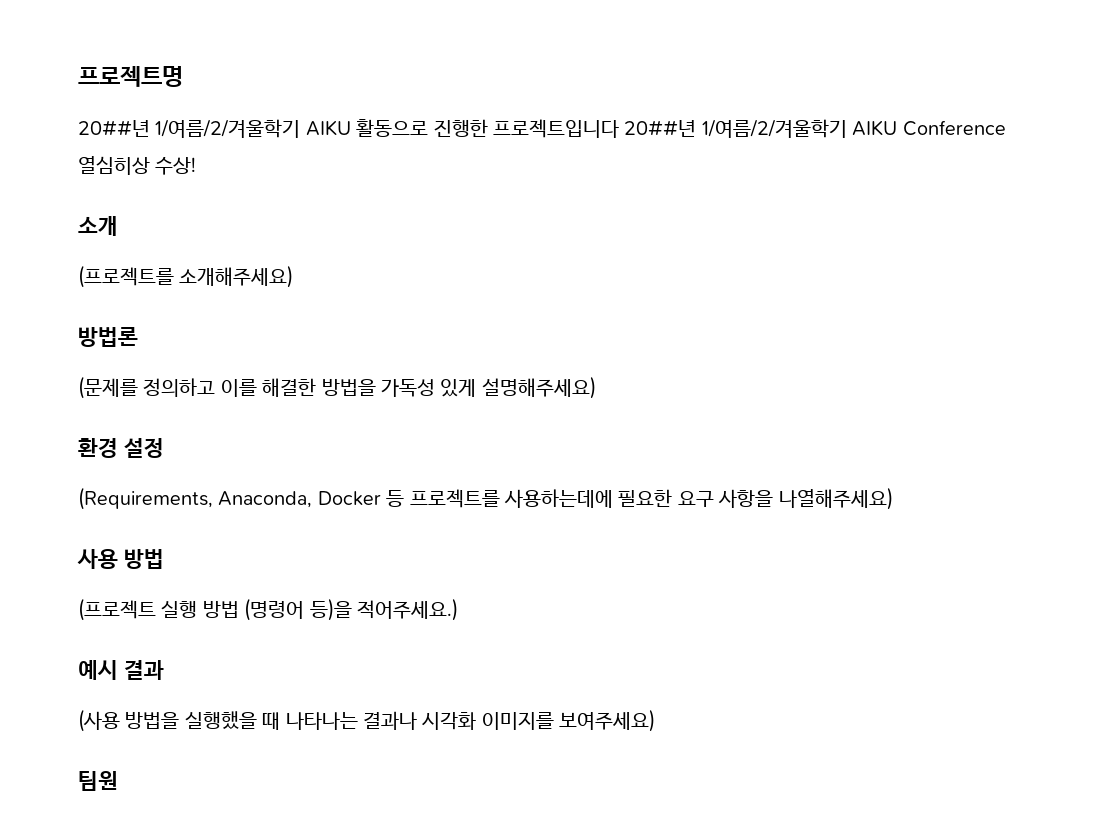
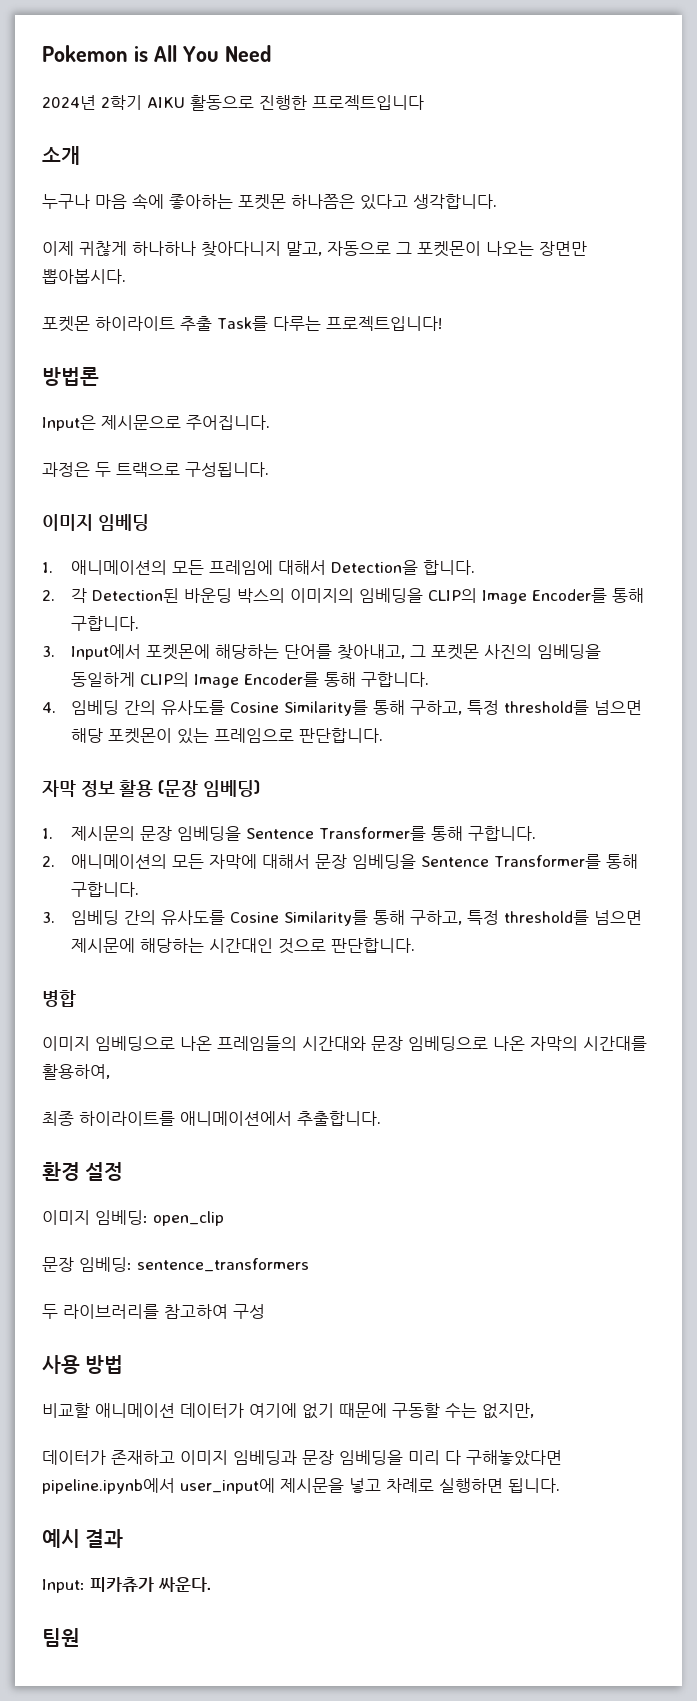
- 프로젝트명
- 20##년 1/여름/2/겨울학기 AIKU 활동으로 진행한 프로젝트입니다 20##년 1/여름/2/겨울학기 AIKU Conference 열심히상 수상!
+ Pokemon is All You Need
+ 2024년 2학기 AIKU 활동으로 진행한 프로젝트입니다
  소개
- (프로젝트를 소개해주세요)
+ 누구나 마음 속에 좋아하는 포켓몬 하나쯤은 있다고 생각합니다.
+ 이제 귀찮게 하나하나 찾아다니지 말고, 자동으로 그 포켓몬이 나오는 장면만 뽑아봅시다.
+ 포켓몬 하이라이트 추출 Task를 다루는 프로젝트입니다!
  방법론
- (문제를 정의하고 이를 해결한 방법을 가독성 있게 설명해주세요)
+ Input은 제시문으로 주어집니다.
+ 과정은 두 트랙으로 구성됩니다.
+ 이미지 임베딩
+ 1. 애니메이션의 모든 프레임에 대해서 Detection을 합니다.
+ 2. 각 Detection된 바운딩 박스의 이미지의 임베딩을 CLIP의 Image Encoder를 통해 구합니다.
+ 3. Input에서 포켓몬에 해당하는 단어를 찾아내고, 그 포켓몬 사진의 임베딩을 동일하게 CLIP의 Image Encoder를 통해 구합니다.
+ 4. 임베딩 간의 유사도를 Cosine Similarity를 통해 구하고, 특정 threshold를 넘으면 해당 포켓몬이 있는 프레임으로 판단합니다.
+ 자막 정보 활용 (문장 임베딩)
+ 1. 제시문의 문장 임베딩을 Sentence Transformer를 통해 구합니다.
+ 2. 애니메이션의 모든 자막에 대해서 문장 임베딩을 Sentence Transformer를 통해 구합니다.
+ 3. 임베딩 간의 유사도를 Cosine Similarity를 통해 구하고, 특정 threshold를 넘으면 제시문에 해당하는 시간대인 것으로 판단합니다.
+ 병합
+ 이미지 임베딩으로 나온 프레임들의 시간대와 문장 임베딩으로 나온 자막의 시간대를 활용하여,
+ 최종 하이라이트를 애니메이션에서 추출합니다.
  환경 설정
- (Requirements, Anaconda, Docker 등 프로젝트를 사용하는데에 필요한 요구 사항을 나열해주세요)
+ 이미지 임베딩: open_clip
+ 문장 임베딩: sentence_transformers
+ 두 라이브러리를 참고하여 구성
  사용 방법
- (프로젝트 실행 방법 (명령어 등)을 적어주세요.)
+ 비교할 애니메이션 데이터가 여기에 없기 때문에 구동할 수는 없지만,
+ 데이터가 존재하고 이미지 임베딩과 문장 임베딩을 미리 다 구해놓았다면 pipeline.ipynb에서 user_input에 제시문을 넣고 차례로 실행하면 됩니다.
  예시 결과
- (사용 방법을 실행했을 때 나타나는 결과나 시각화 이미지를 보여주세요)
+ Input: 피카츄가 싸운다.

